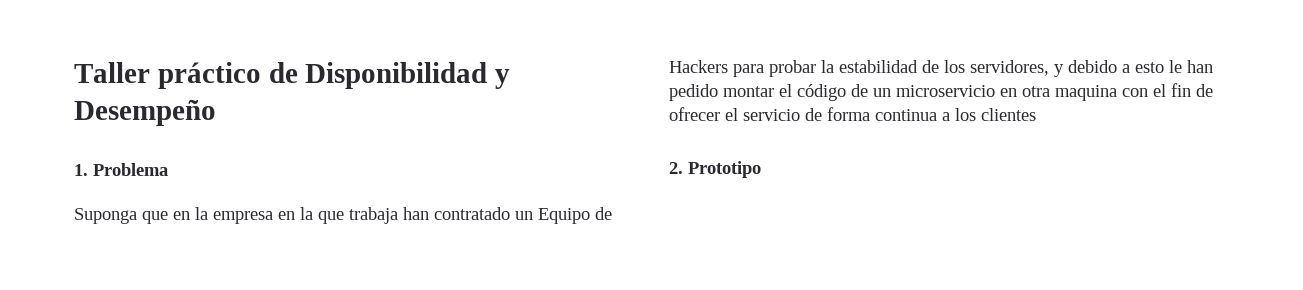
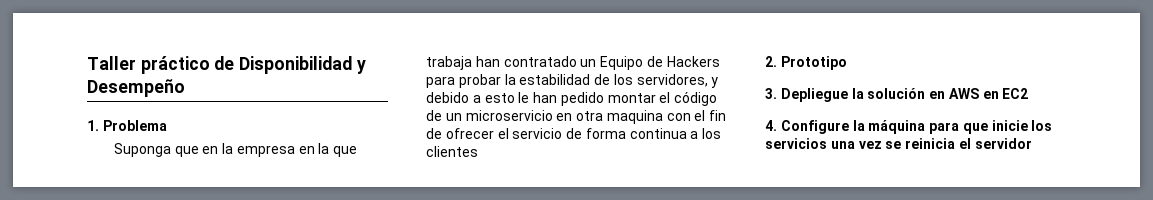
+ 3. Depliegue la solución en AWS en EC2
+ 4. Configure la máquina para que inicie los servicios una vez se reinicia el servidor

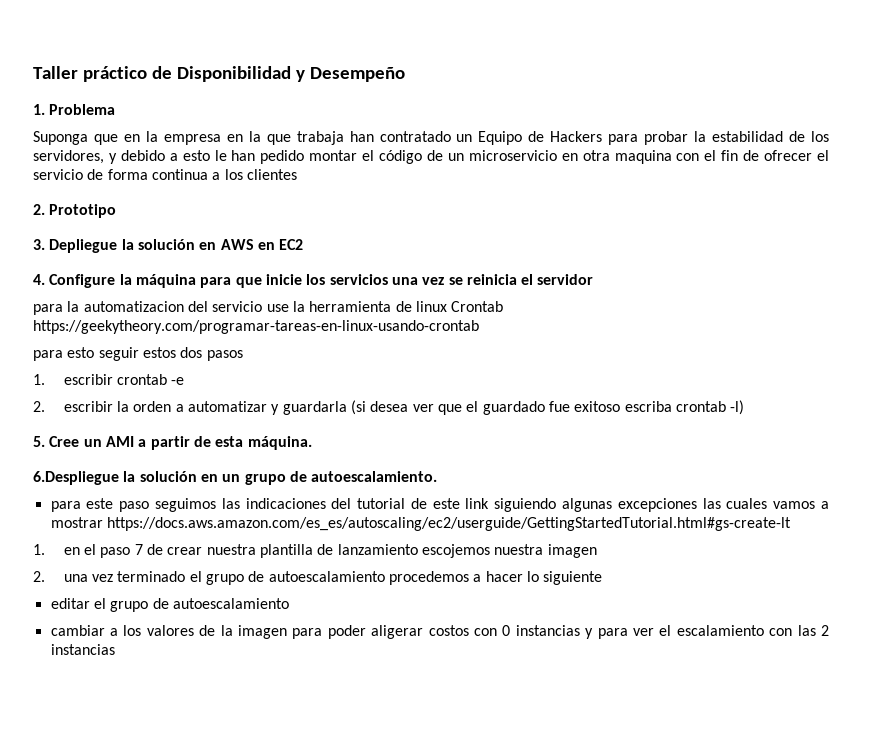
+ para la automatizacion del servicio use la herramienta de linux Crontab https://geekytheory.com/programar-tareas-en-linux-usando-crontab
+ para esto seguir estos dos pasos
+ 1. escribir crontab -e
+ 2. escribir la orden a automatizar y guardarla (si desea ver que el guardado fue exitoso escriba crontab -l)
+ 5. Cree un AMI a partir de esta máquina.
+ 6.Despliegue la solución en un grupo de autoescalamiento.
+ para este paso seguimos las indicaciones del tutorial de este link siguiendo algunas excepciones las cuales vamos a mostrar https://docs.aws.amazon.com/es_es/autoscaling/ec2/userguide/GettingStartedTutorial.html#gs-create-lt
+ 1. en el paso 7 de crear nuestra plantilla de lanzamiento escojemos nuestra imagen
+ 2. una vez terminado el grupo de autoescalamiento procedemos a hacer lo siguiente
+ editar el grupo de autoescalamiento
+ cambiar a los valores de la imagen para poder aligerar costos con 0 instancias y para ver el escalamiento con las 2 instancias

